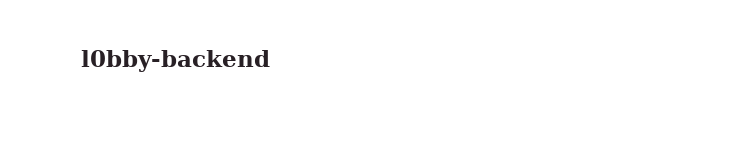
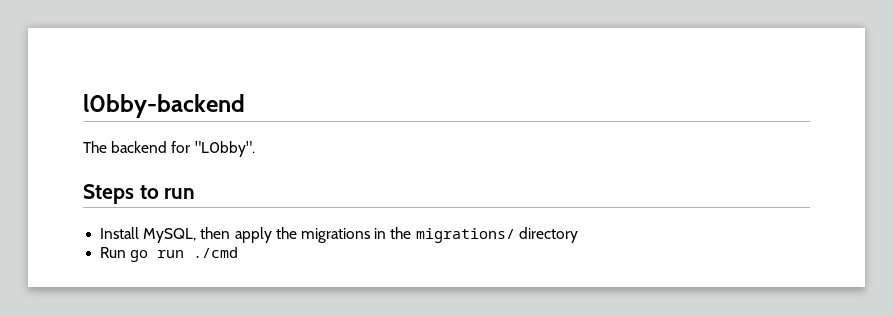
+ The backend for "L0bby".
+ Steps to run
+ Install MySQL, then apply the migrations in the migrations/ directory
+ Run go run ./cmd

